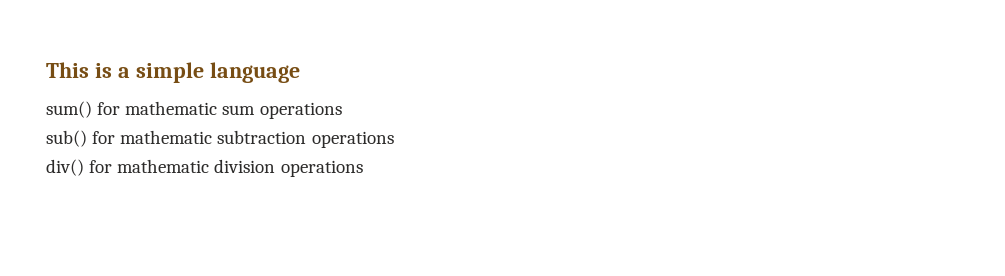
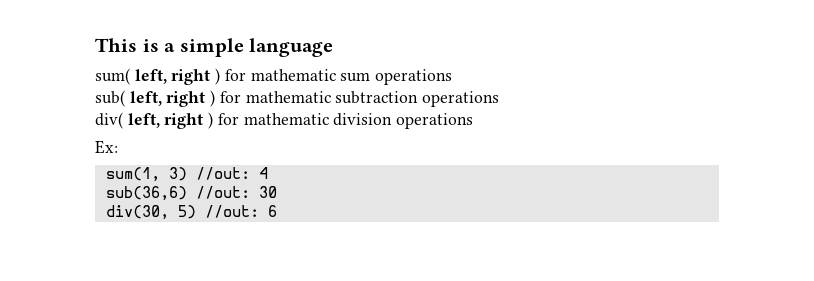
- sum() for mathematic sum operations
+ sum( left, right ) for mathematic sum operations
- sub() for mathematic subtraction operations
+ sub( left, right ) for mathematic subtraction operations
- div() for mathematic division operations
+ div( left, right ) for mathematic division operations
+ Ex:
+ sum(1, 3) //out: 4
+ sub(36,6) //out: 30
+ div(30, 5) //out: 6

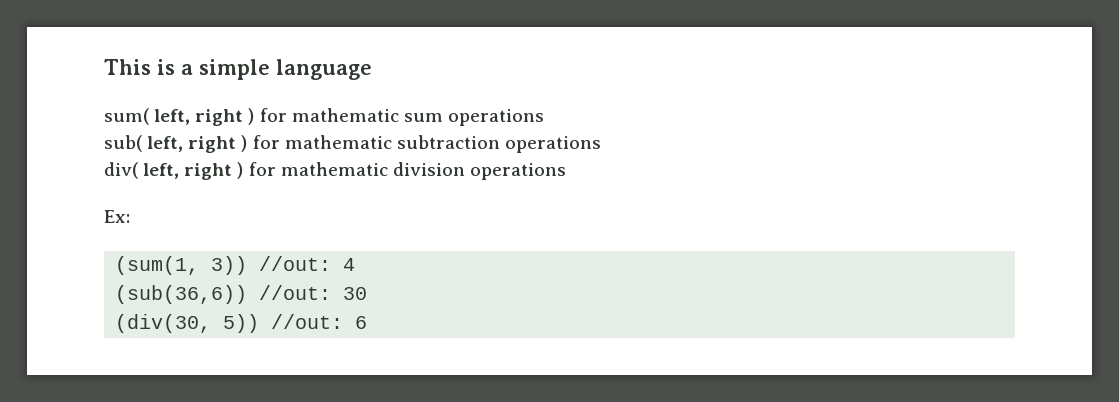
- sum(1, 3) //out: 4
+ (sum(1, 3)) //out: 4
- sub(36,6) //out: 30
+ (sub(36,6)) //out: 30
- div(30, 5) //out: 6
+ (div(30, 5)) //out: 6

